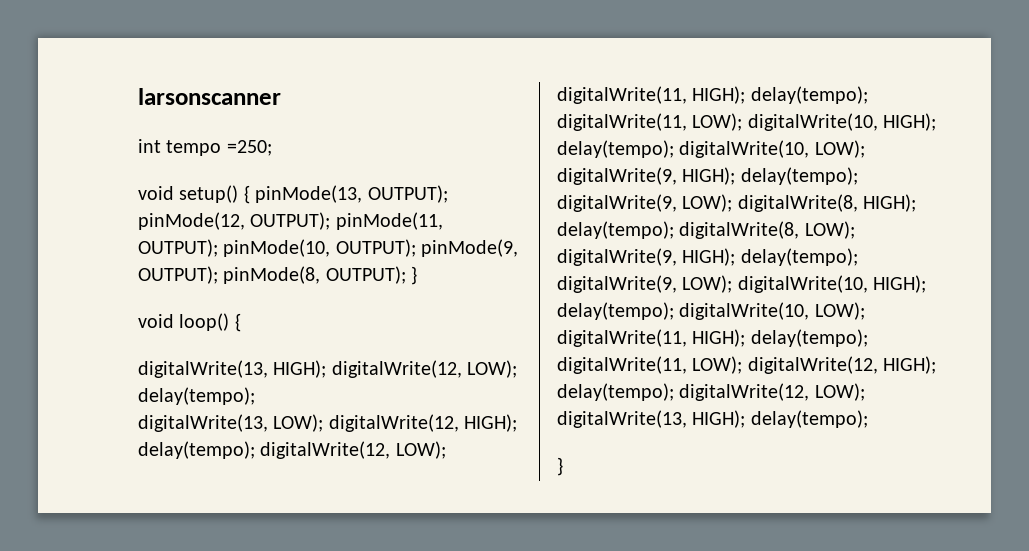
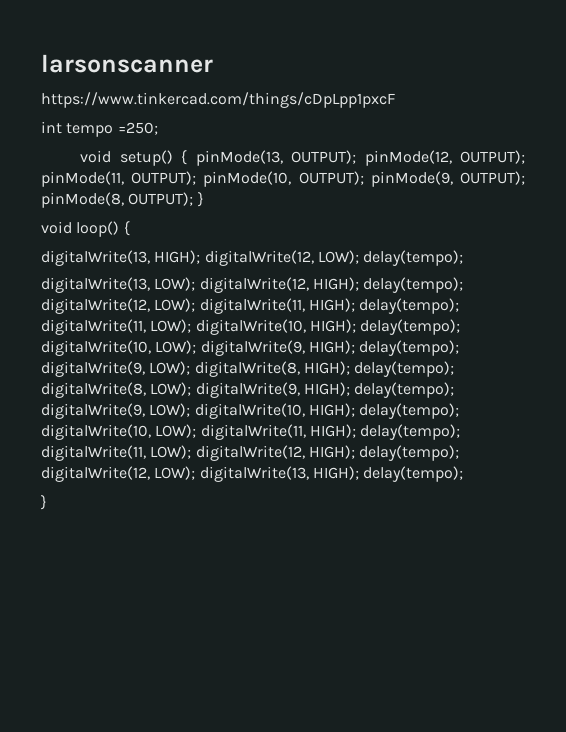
+ https://www.tinkercad.com/things/cDpLpp1pxcF

